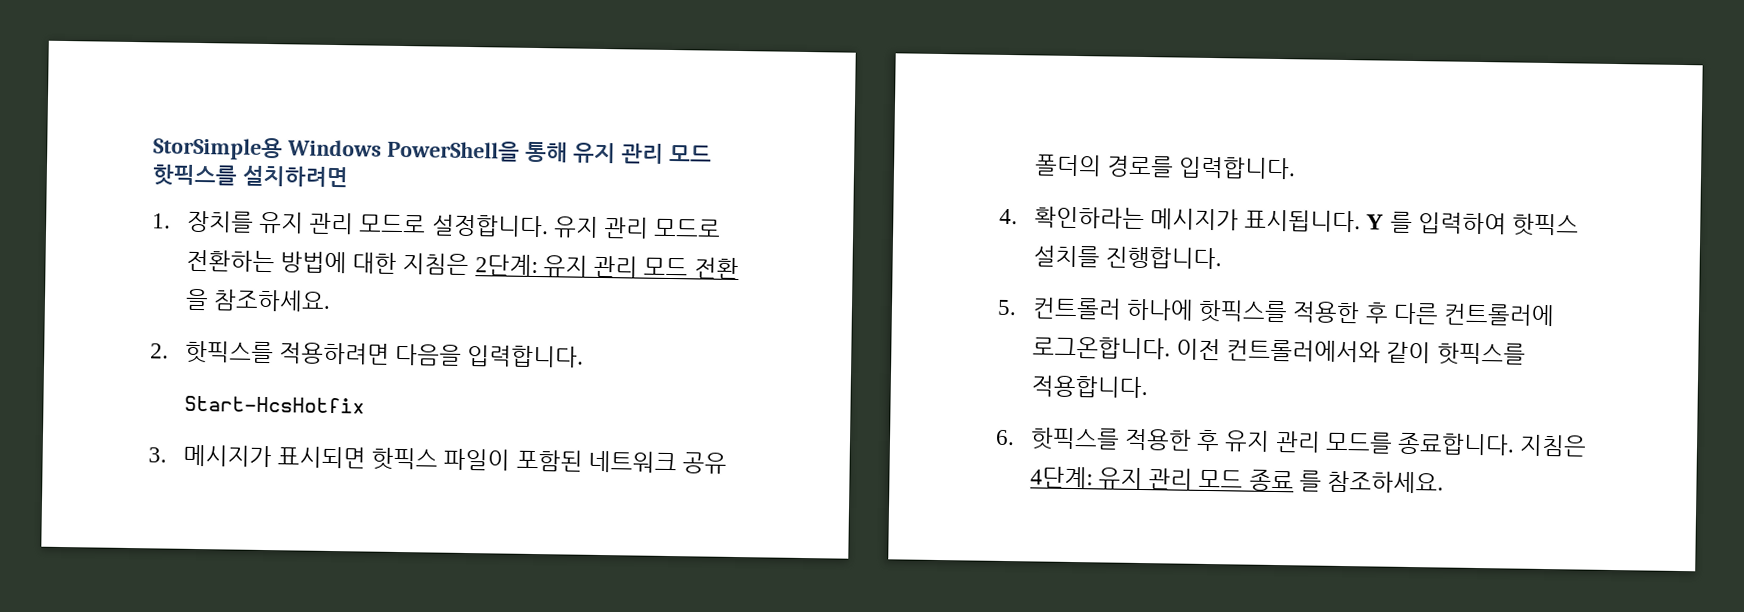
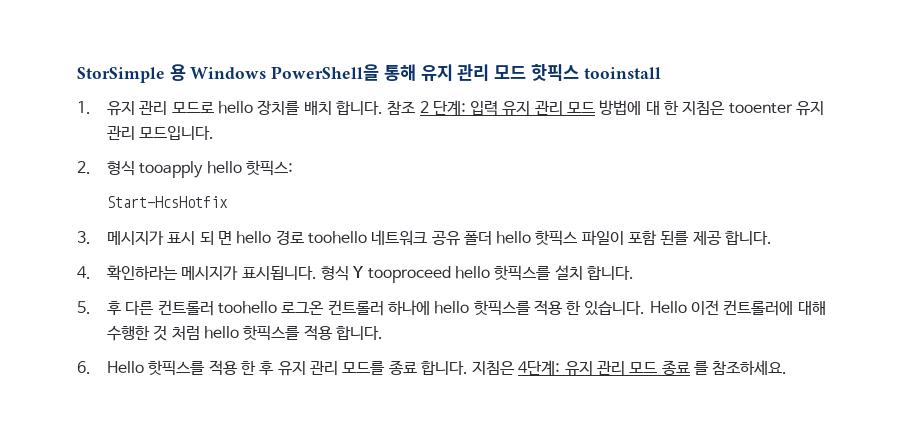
- StorSimple용 Windows PowerShell을 통해 유지 관리 모드 핫픽스를 설치하려면
+ StorSimple 용 Windows PowerShell을 통해 유지 관리 모드 핫픽스 tooinstall
- 1. 장치를 유지 관리 모드로 설정합니다. 유지 관리 모드로 전환하는 방법에 대한 지침은 2단계: 유지 관리 모드 전환 을 참조하세요.
- 2. 핫픽스를 적용하려면 다음을 입력합니다.
+ 1. 유지 관리 모드로 hello 장치를 배치 합니다. 참조 2 단계: 입력 유지 관리 모드 방법에 대 한 지침은 tooenter 유지 관리 모드입니다.
+ 2. 형식 tooapply hello 핫픽스:
  Start-HcsHotfix
- 3. 메시지가 표시되면 핫픽스 파일이 포함된 네트워크 공유 폴더의 경로를 입력합니다.
- 4. 확인하라는 메시지가 표시됩니다. Y 를 입력하여 핫픽스 설치를 진행합니다.
- 5. 컨트롤러 하나에 핫픽스를 적용한 후 다른 컨트롤러에 로그온합니다. 이전 컨트롤러에서와 같이 핫픽스를 적용합니다.
- 6. 핫픽스를 적용한 후 유지 관리 모드를 종료합니다.
+ 3. 메시지가 표시 되 면 hello 경로 toohello 네트워크 공유 폴더 hello 핫픽스 파일이 포함 된를 제공 합니다.
+ 4. 확인하라는 메시지가 표시됩니다. 형식 Y tooproceed hello 핫픽스를 설치 합니다.
+ 5. 후 다른 컨트롤러 toohello 로그온 컨트롤러 하나에 hello 핫픽스를 적용 한 있습니다. Hello 이전 컨트롤러에 대해 수행한 것 처럼 hello 핫픽스를 적용 합니다.
+ 6. Hello 핫픽스를 적용 한 후 유지 관리 모드를 종료 합니다.

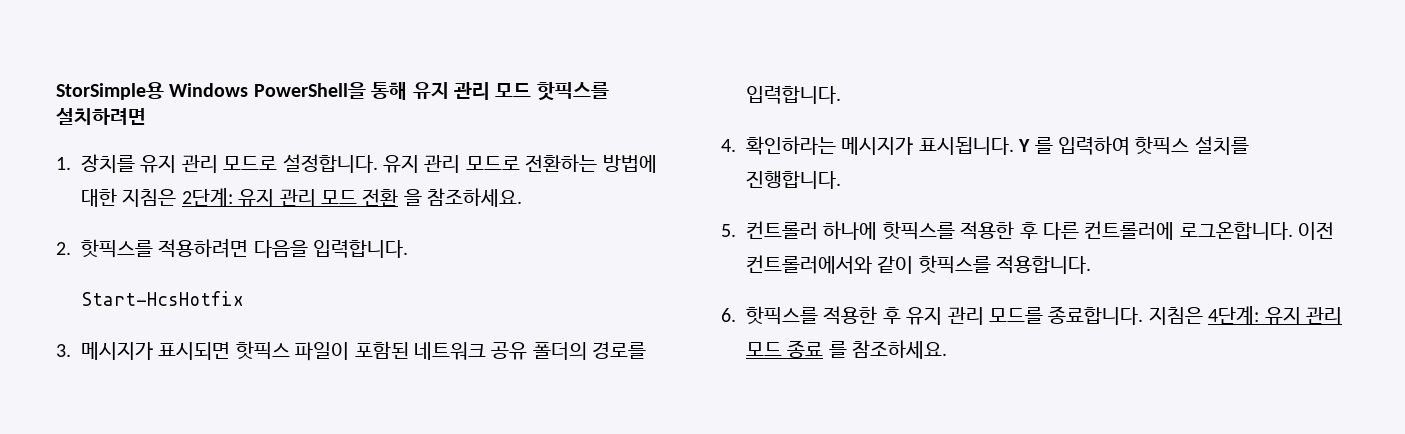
- StorSimple 용 Windows PowerShell을 통해 유지 관리 모드 핫픽스 tooinstall
+ StorSimple용 Windows PowerShell을 통해 유지 관리 모드 핫픽스를 설치하려면
- 1. 유지 관리 모드로 hello 장치를 배치 합니다. 참조 2 단계: 입력 유지 관리 모드 방법에 대 한 지침은 tooenter 유지 관리 모드입니다.
- 2. 형식 tooapply hello 핫픽스:
+ 1. 장치를 유지 관리 모드로 설정합니다. 유지 관리 모드로 전환하는 방법에 대한 지침은 2단계: 유지 관리 모드 전환 을 참조하세요.
+ 2. 핫픽스를 적용하려면 다음을 입력합니다.
  Start-HcsHotfix
- 3. 메시지가 표시 되 면 hello 경로 toohello 네트워크 공유 폴더 hello 핫픽스 파일이 포함 된를 제공 합니다.
- 4. 확인하라는 메시지가 표시됩니다. 형식 Y tooproceed hello 핫픽스를 설치 합니다.
- 5. 후 다른 컨트롤러 toohello 로그온 컨트롤러 하나에 hello 핫픽스를 적용 한 있습니다. Hello 이전 컨트롤러에 대해 수행한 것 처럼 hello 핫픽스를 적용 합니다.
- 6. Hello 핫픽스를 적용 한 후 유지 관리 모드를 종료 합니다.
+ 3. 메시지가 표시되면 핫픽스 파일이 포함된 네트워크 공유 폴더의 경로를 입력합니다.
+ 4. 확인하라는 메시지가 표시됩니다. Y 를 입력하여 핫픽스 설치를 진행합니다.
+ 5. 컨트롤러 하나에 핫픽스를 적용한 후 다른 컨트롤러에 로그온합니다. 이전 컨트롤러에서와 같이 핫픽스를 적용합니다.
+ 6. 핫픽스를 적용한 후 유지 관리 모드를 종료합니다.

